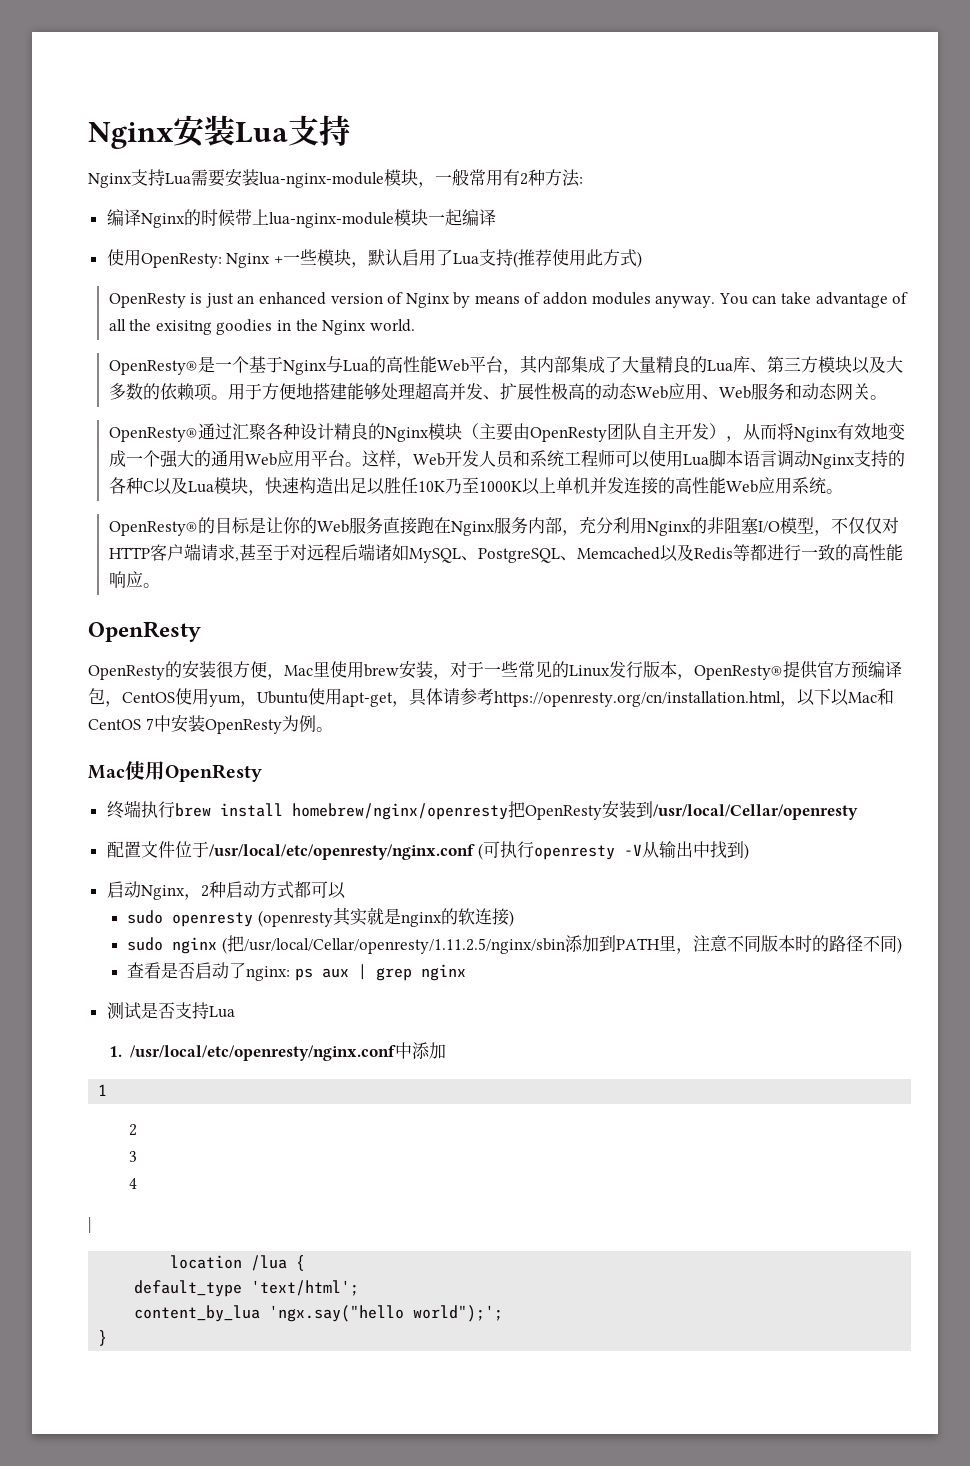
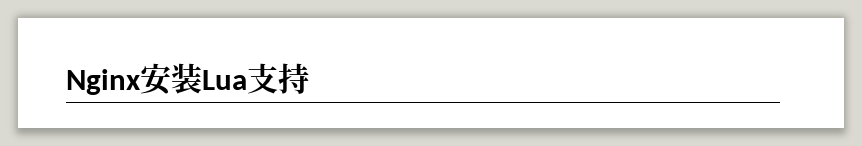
- Nginx支持Lua需要安装lua-nginx-module模块，一般常用有2种方法:
- 编译Nginx的时候带上lua-nginx-module模块一起编译
- 使用OpenResty: Nginx +一些模块，默认启用了Lua支持(推荐使用此方式)
- OpenResty is just an enhanced version of Nginx by means of addon modules anyway. You can take advantage of all the exisitng goodies in the Nginx world.
- OpenResty®是一个基于Nginx与Lua的高性能Web平台，其内部集成了大量精良的Lua库、第三方模块以及大多数的依赖项。用于方便地搭建能够处理超高并发、扩展性极高的动态Web应用、Web服务和动态网关。
- OpenResty®通过汇聚各种设计精良的Nginx模块（主要由OpenResty团队自主开发），从而将Nginx有效地变成一个强大的通用Web应用平台。这样，Web开发人员和系统工程师可以使用Lua脚本语言调动Nginx支持的各种C以及Lua模块，快速构造出足以胜任10K乃至1000K以上单机并发连接的高性能Web应用系统。
- OpenResty®的目标是让你的Web服务直接跑在Nginx服务内部，充分利用Nginx的非阻塞I/O模型，不仅仅对HTTP客户端请求,甚至于对远程后端诸如MySQL、PostgreSQL、Memcached以及Redis等都进行一致的高性能响应。
- OpenResty
- OpenResty的安装很方便，Mac里使用brew安装，对于一些常见的Linux发行版本，OpenResty®提供官方预编译包，CentOS使用yum，Ubuntu使用apt-get，具体请参考https://openresty.org/cn/installation.html，以下以Mac和CentOS 7中安装OpenResty为例。
- Mac使用OpenResty
- 终端执行brew install homebrew/nginx/openresty把OpenResty安装到/usr/local/Cellar/openresty
- 配置文件位于/usr/local/etc/openresty/nginx.conf (可执行openresty -V从输出中找到)
- 启动Nginx，2种启动方式都可以
- sudo openresty (openresty其实就是nginx的软连接)
- sudo nginx (把/usr/local/Cellar/openresty/1.11.2.5/nginx/sbin添加到PATH里，注意不同版本时的路径不同)
- 查看是否启动了nginx: ps aux | grep nginx
- 测试是否支持Lua
- 1. /usr/local/etc/openresty/nginx.conf中添加
- 1
- 2
- 3
- 4
- |
- location /lua {
- default_type 'text/html';
- content_by_lua 'ngx.say("hello world");';
- }

